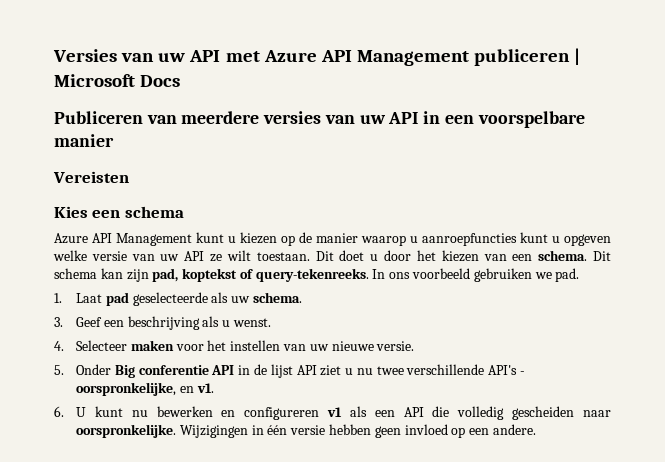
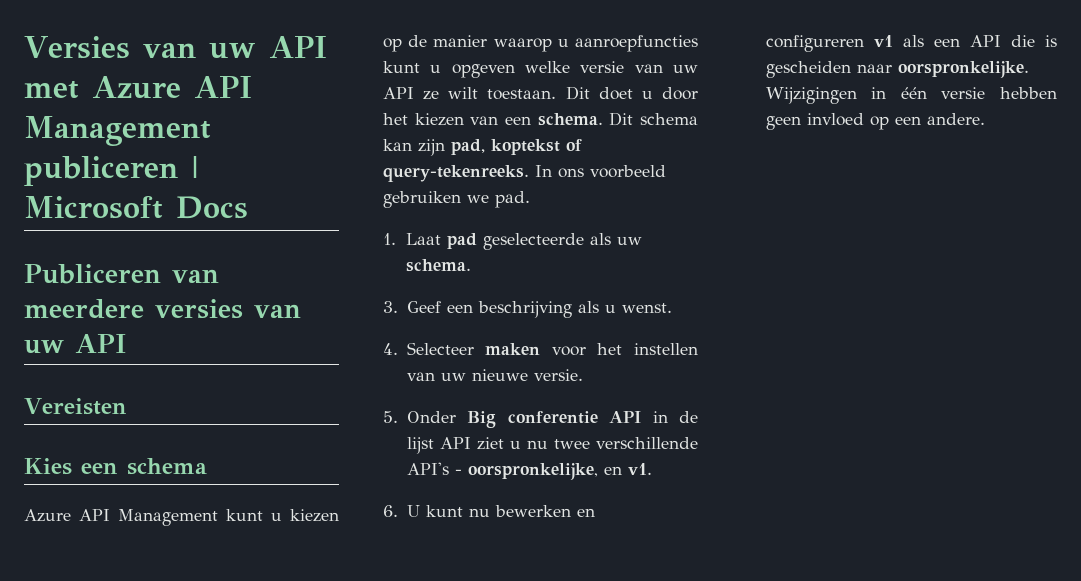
- Publiceren van meerdere versies van uw API in een voorspelbare manier
+ Publiceren van meerdere versies van uw API
- 6. U kunt nu bewerken en configureren v1 als een API die volledig gescheiden naar oorspronkelijke.
+ 6. U kunt nu bewerken en configureren v1 als een API die is gescheiden naar oorspronkelijke.

